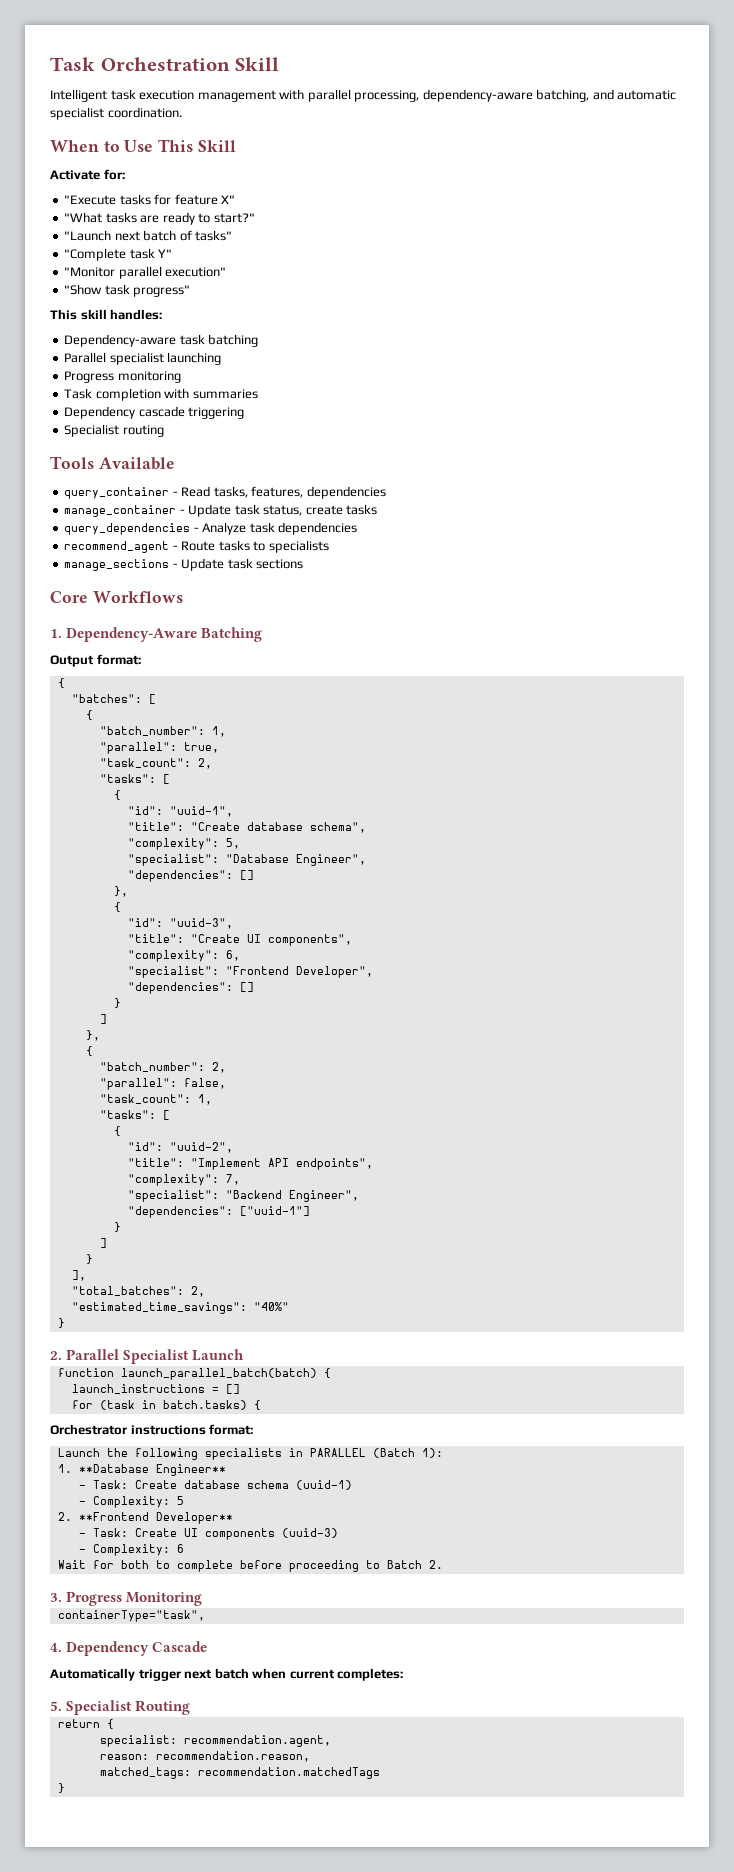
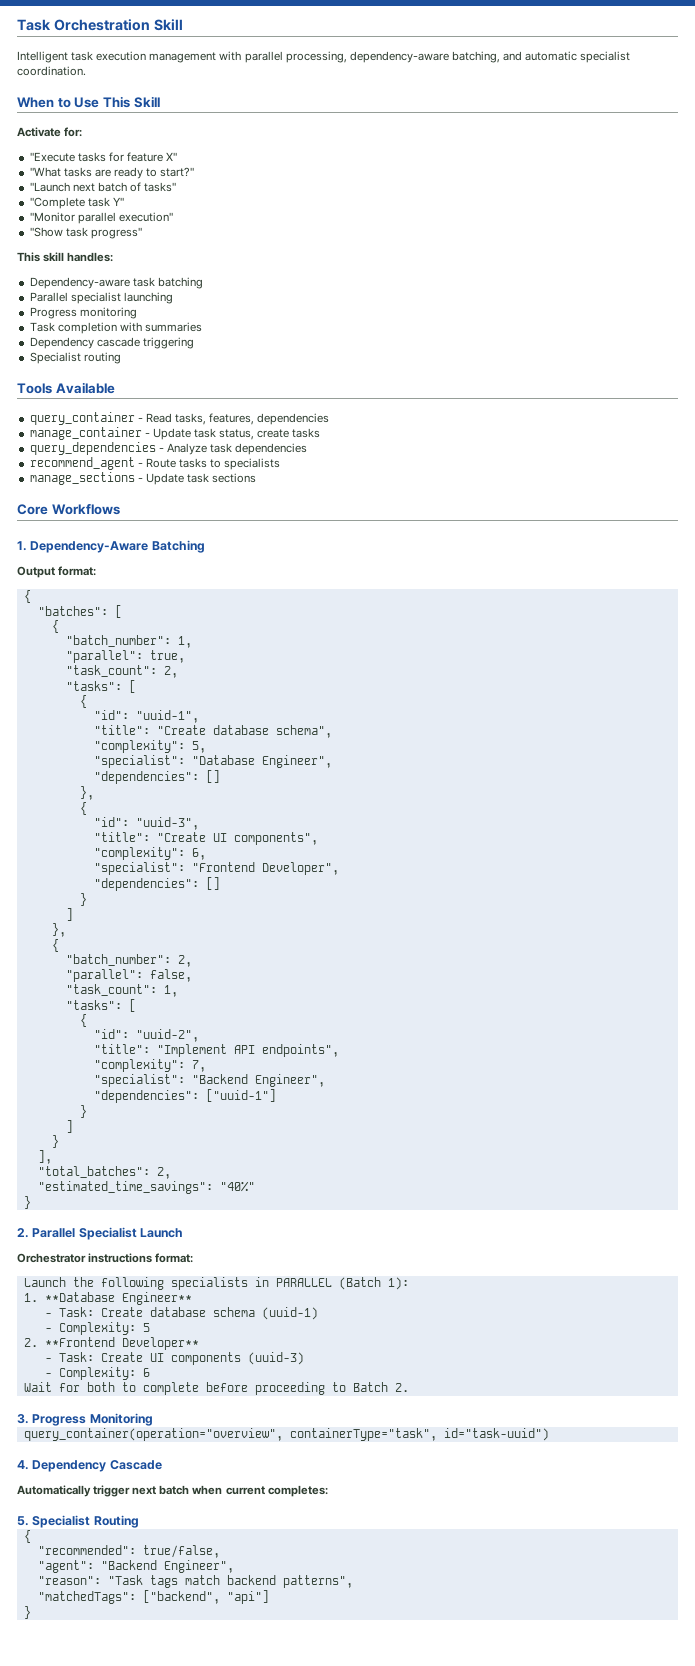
- function launch_parallel_batch(batch) {
- launch_instructions = []
- for (task in batch.tasks) {
- containerType="task",
+ query_container(operation="overview", containerType="task", id="task-uuid")
  5. Specialist Routing
- return {
- specialist: recommendation.agent,
- reason: recommendation.reason,
- matched_tags: recommendation.matchedTags
+ {
+ "recommended": true/false,
+ "agent": "Backend Engineer",
+ "reason": "Task tags match backend patterns",
+ "matchedTags": ["backend", "api"]

